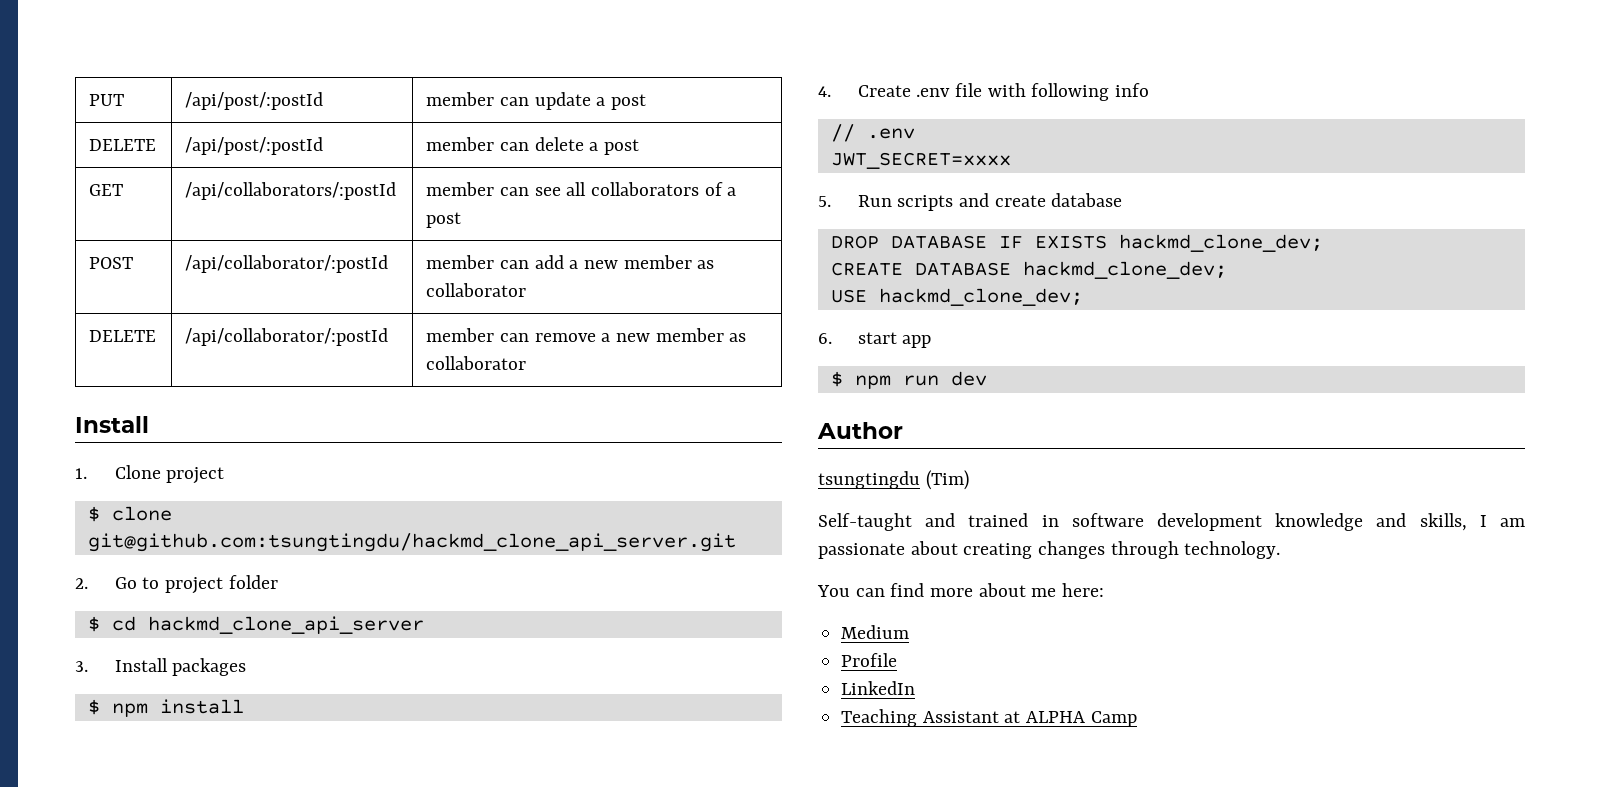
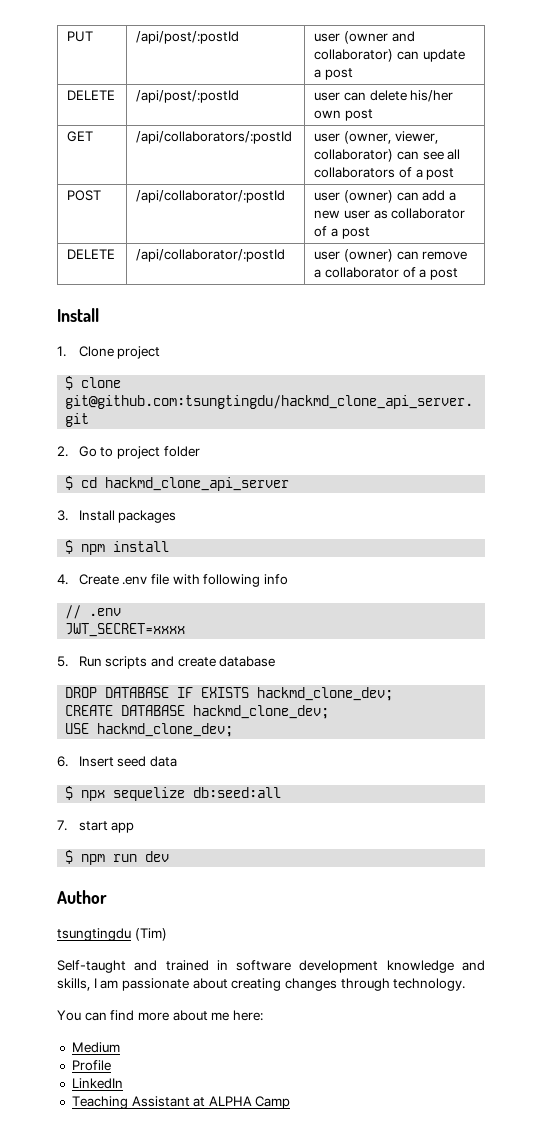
- PUT | /api/post/:postId | member can update a post
+ PUT | /api/post/:postId | user (owner and collaborator) can update a post
- DELETE | /api/post/:postId | member can delete a post
+ DELETE | /api/post/:postId | user can delete his/her own post
- GET | /api/collaborators/:postId | member can see all collaborators of a post
+ GET | /api/collaborators/:postId | user (owner, viewer, collaborator) can see all collaborators of a post
- POST | /api/collaborator/:postId | member can add a new member as collaborator
+ POST | /api/collaborator/:postId | user (owner) can add a new user as collaborator of a post
- DELETE | /api/collaborator/:postId | member can remove a new member as collaborator
+ DELETE | /api/collaborator/:postId | user (owner) can remove a collaborator of a post
- 6. start app
+ 6. Insert seed data
+ $ npx sequelize db:seed:all
+ 7. start app

